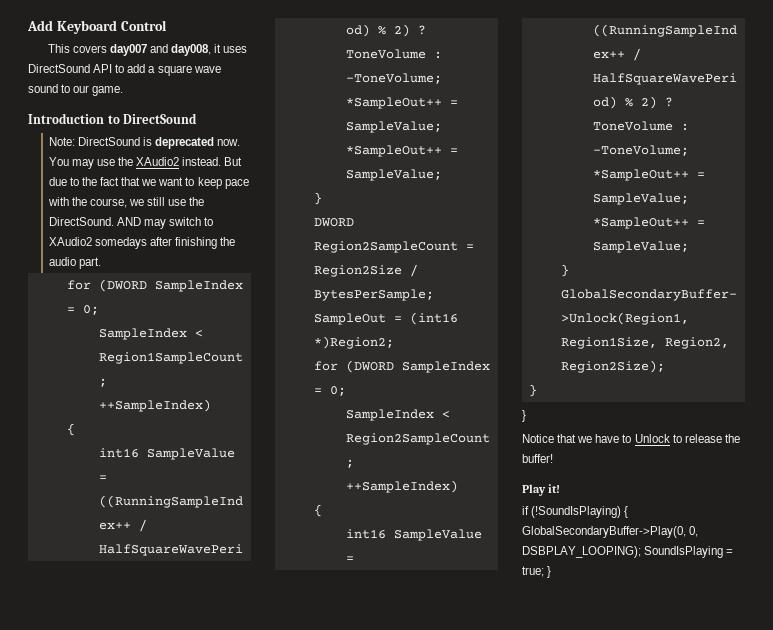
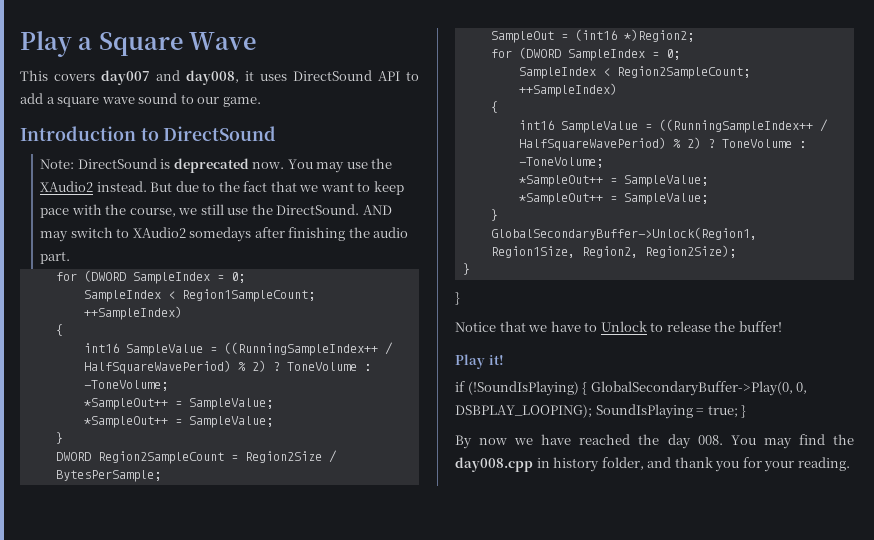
- Add Keyboard Control
+ Play a Square Wave
+ By now we have reached the day 008. You may find the day008.cpp in history folder, and thank you for your reading.

